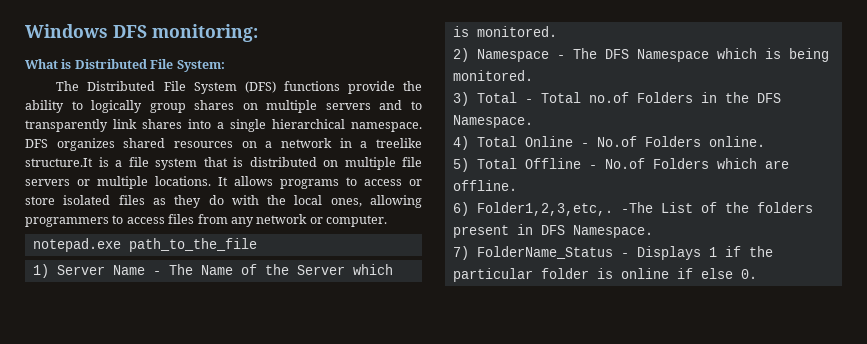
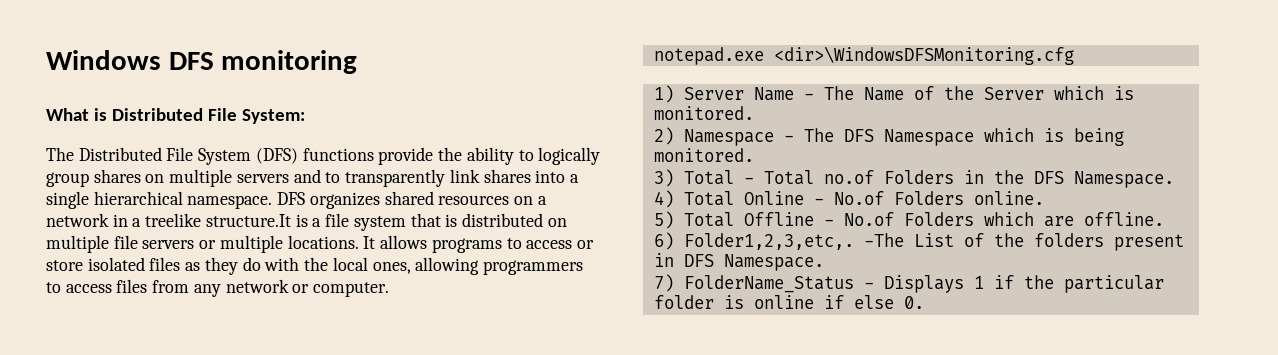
- Windows DFS monitoring:
+ Windows DFS monitoring
- notepad.exe path_to_the_file
+ notepad.exe <dir>\WindowsDFSMonitoring.cfg

